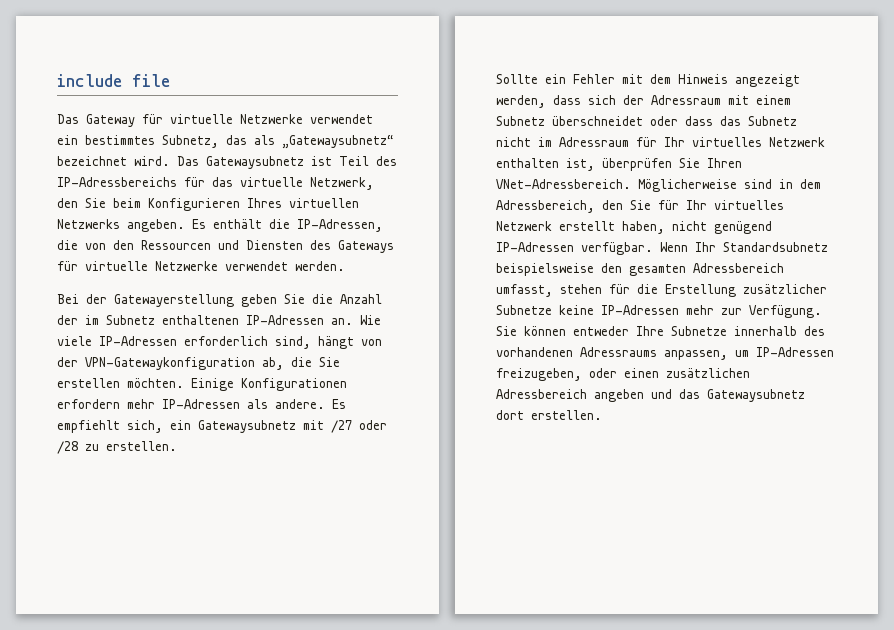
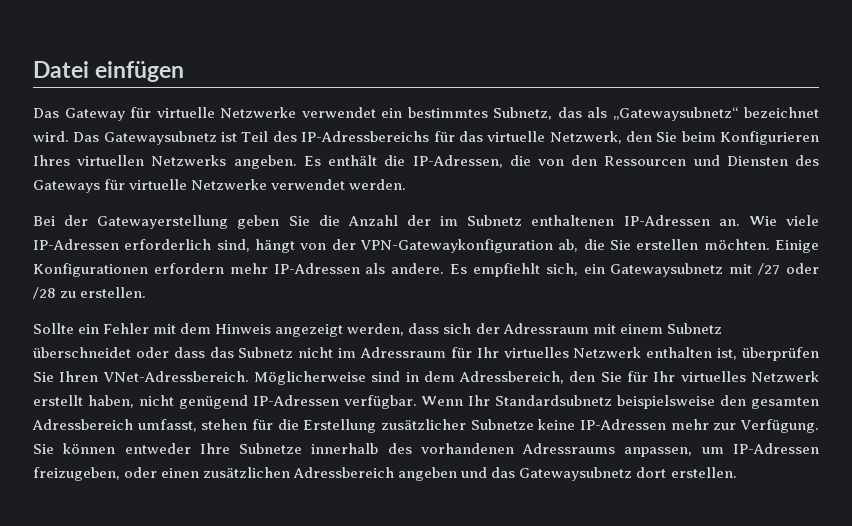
- include file
+ Datei einfügen

